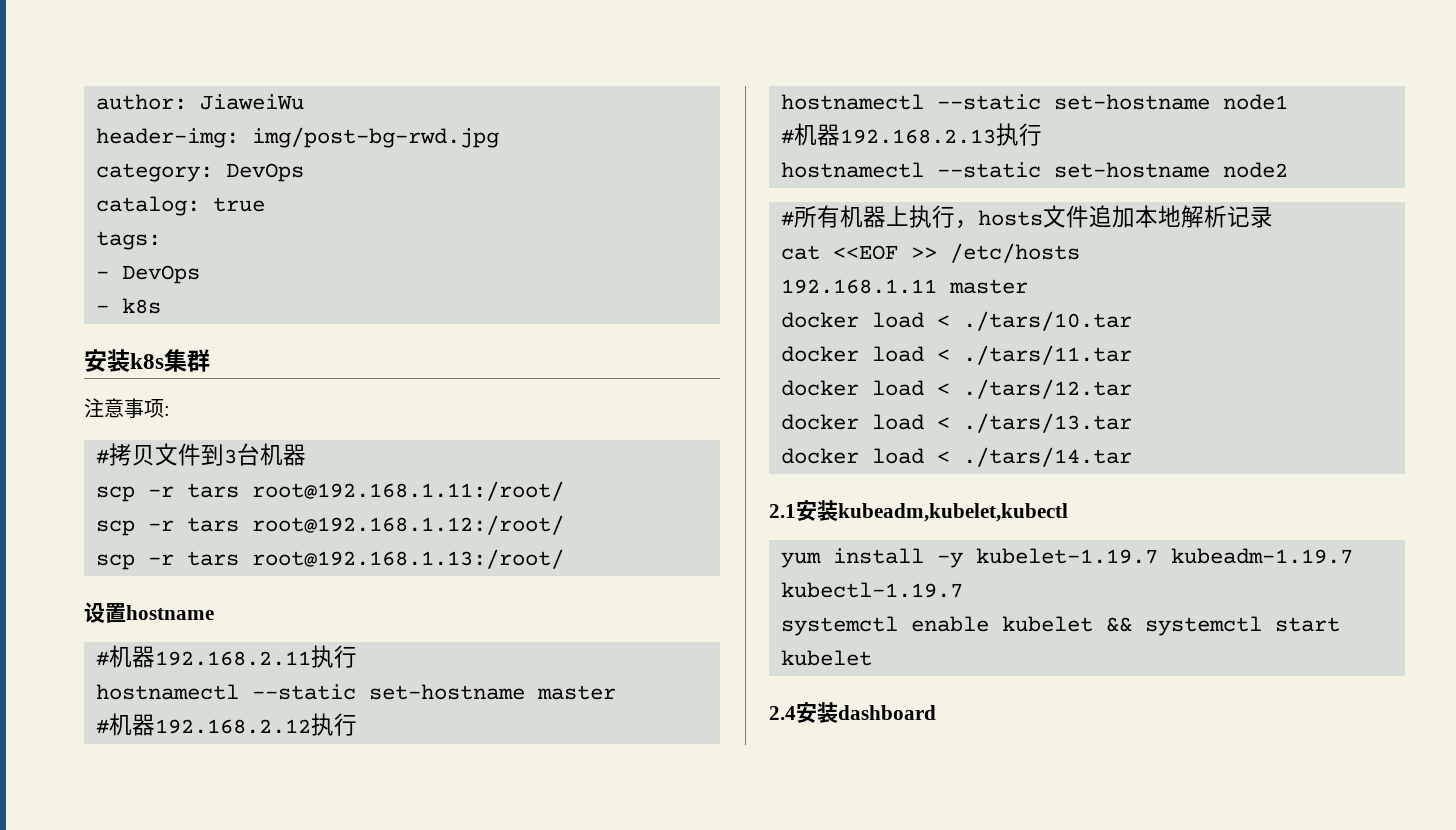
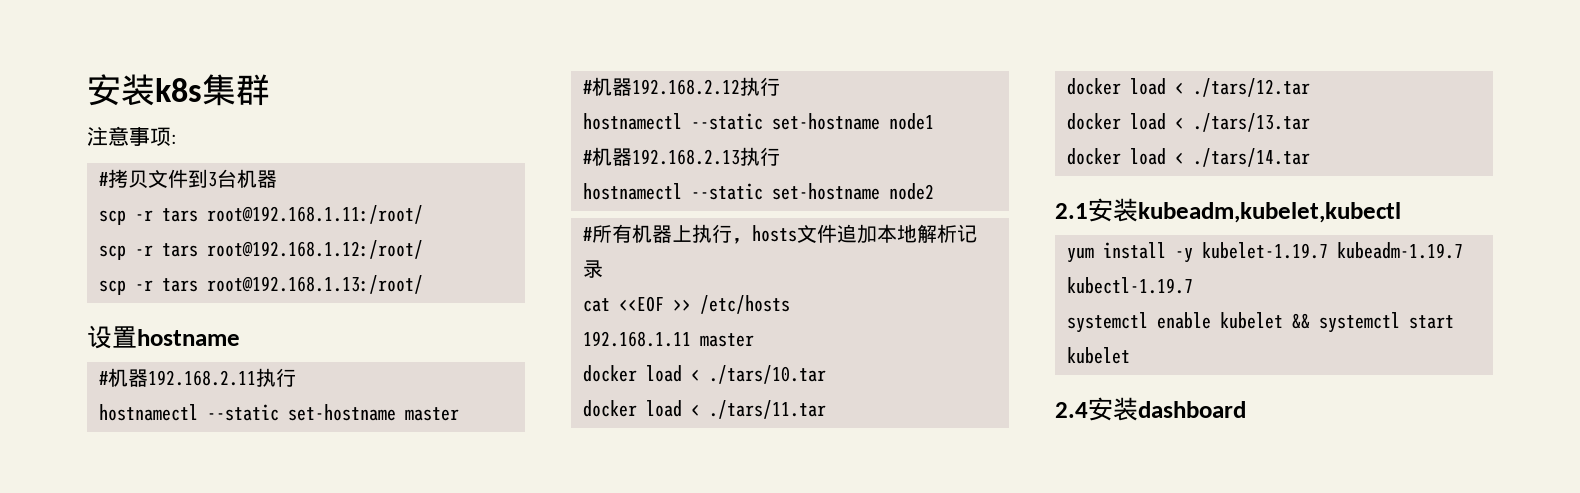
- author: JiaweiWu
- header-img: img/post-bg-rwd.jpg
- category: DevOps
- catalog: true
- tags:
- - DevOps
- - k8s

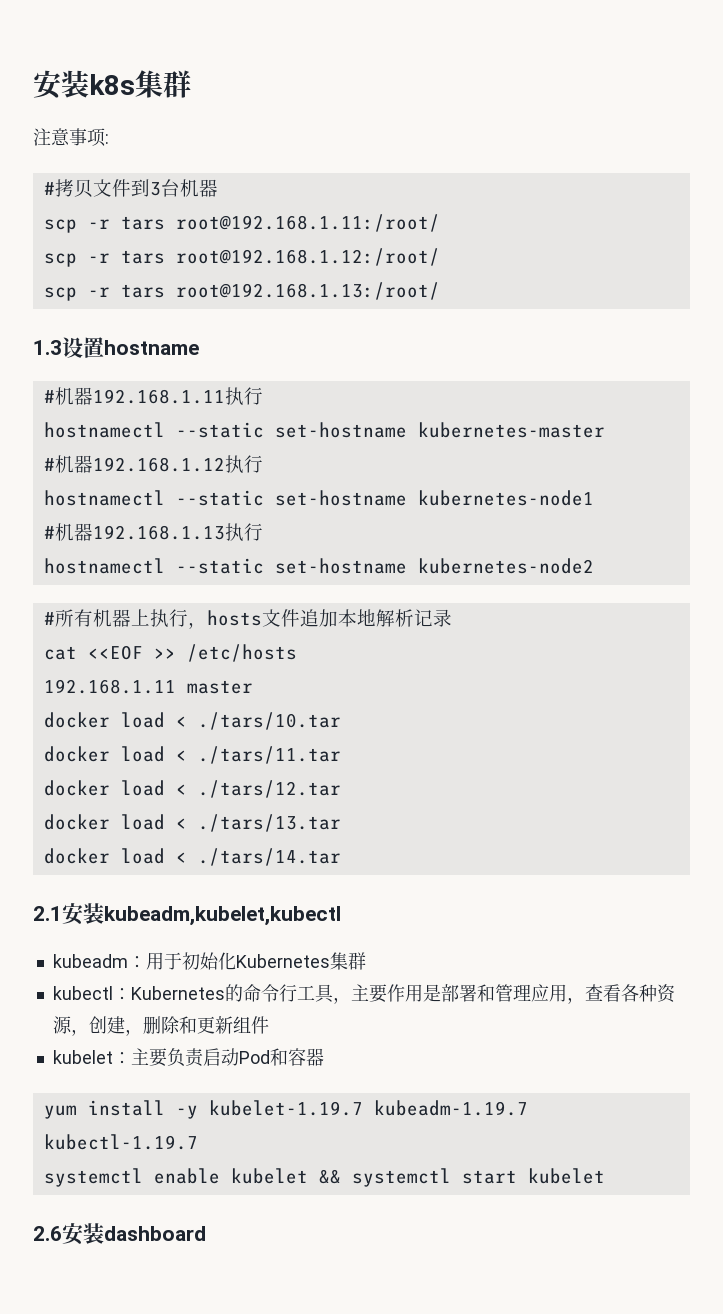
- 设置hostname
+ 1.3设置hostname
- #机器192.168.2.11执行
- hostnamectl --static set-hostname master
- #机器192.168.2.12执行
- hostnamectl --static set-hostname node1
- #机器192.168.2.13执行
- hostnamectl --static set-hostname node2
+ #机器192.168.1.11执行
+ hostnamectl --static set-hostname kubernetes-master
+ #机器192.168.1.12执行
+ hostnamectl --static set-hostname kubernetes-node1
+ #机器192.168.1.13执行
+ hostnamectl --static set-hostname kubernetes-node2
+ kubeadm：用于初始化Kubernetes集群
+ kubectl：Kubernetes的命令行工具，主要作用是部署和管理应用，查看各种资源，创建，删除和更新组件
+ kubelet：主要负责启动Pod和容器
- 2.4安装dashboard
+ 2.6安装dashboard

